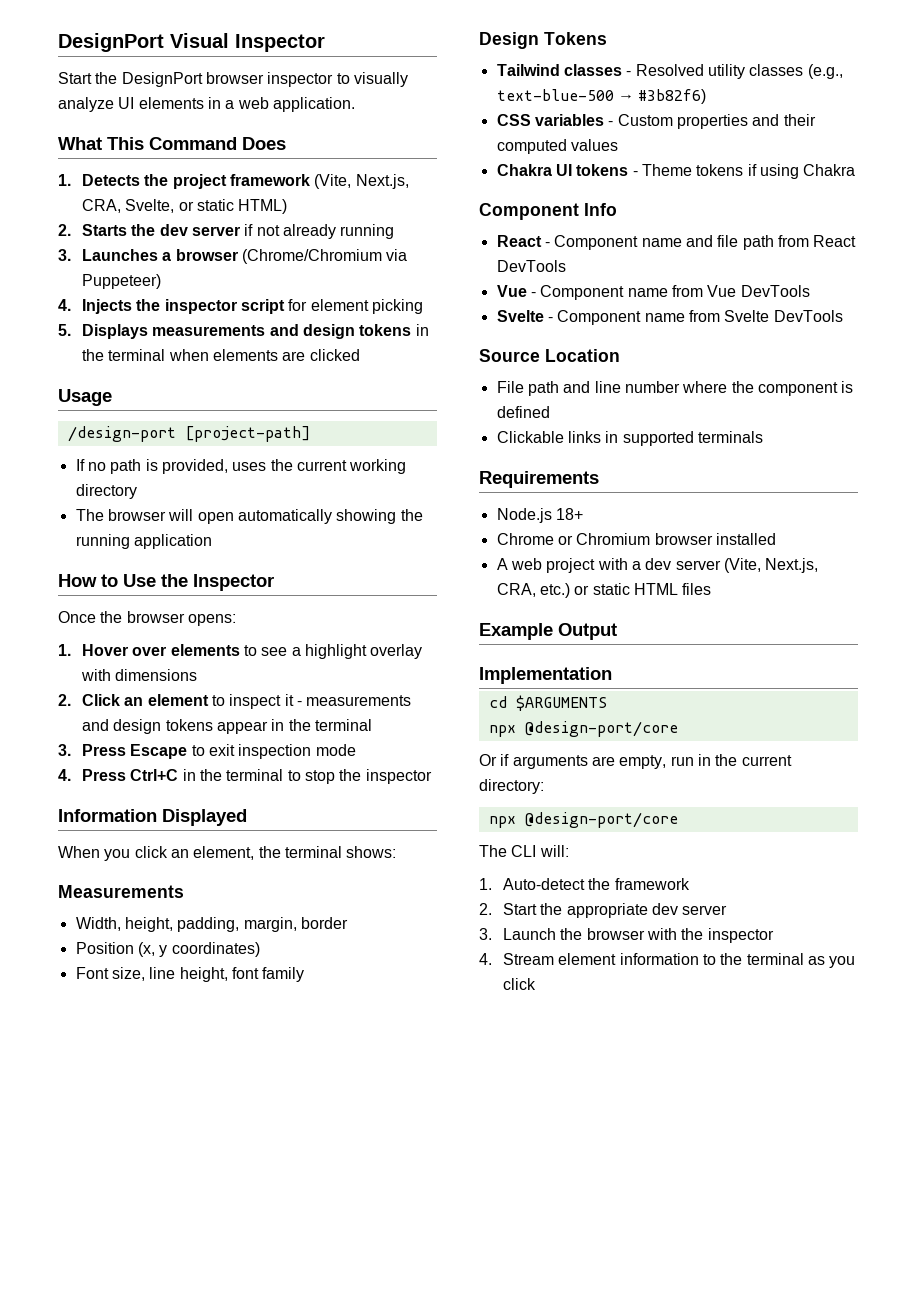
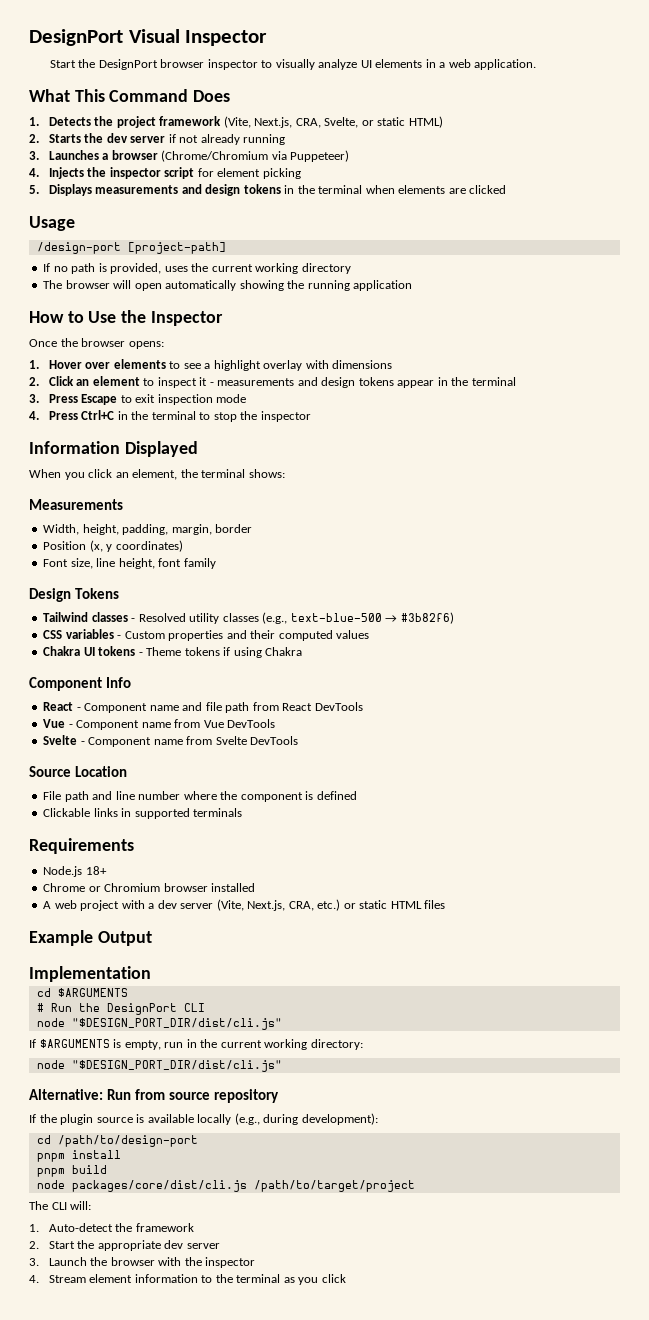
  cd $ARGUMENTS
- npx @design-port/core
- Or if arguments are empty, run in the current directory:
- npx @design-port/core
+ # Run the DesignPort CLI
+ node "$DESIGN_PORT_DIR/dist/cli.js"
+ If $ARGUMENTS is empty, run in the current working directory:
+ node "$DESIGN_PORT_DIR/dist/cli.js"
+ Alternative: Run from source repository
+ If the plugin source is available locally (e.g., during development):
+ cd /path/to/design-port
+ pnpm install
+ pnpm build
+ node packages/core/dist/cli.js /path/to/target/project

